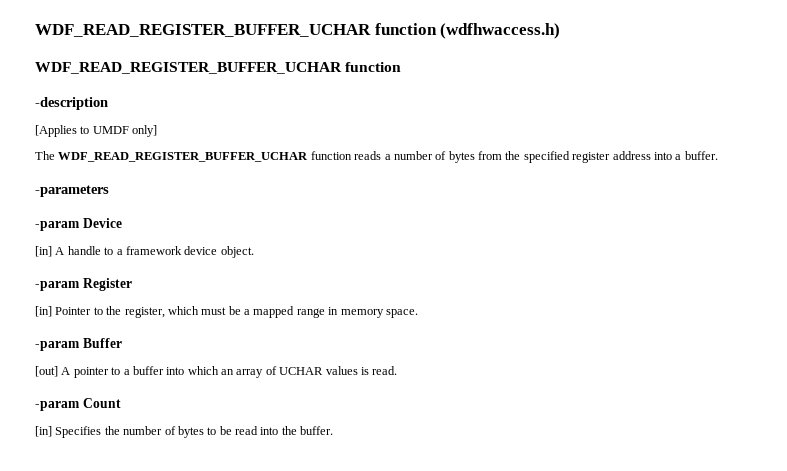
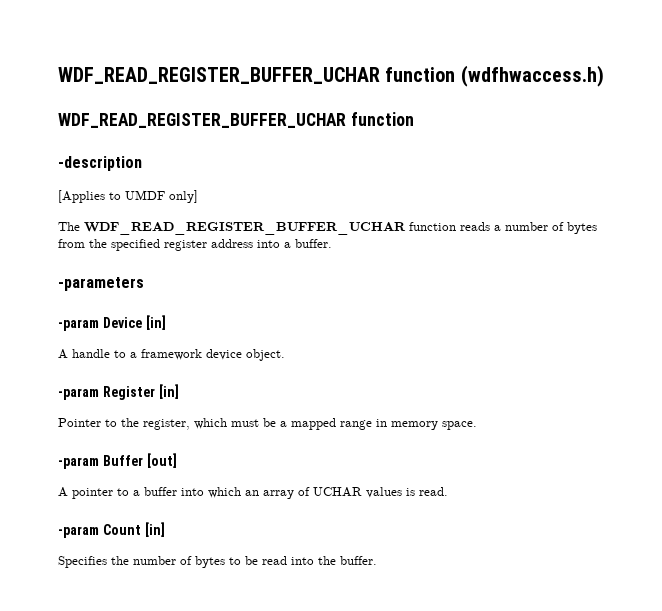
- -param Device
- [in] A handle to a framework device object.
+ -param Device [in]
+ A handle to a framework device object.
- -param Register
- [in] Pointer to the register, which must be a mapped range in memory space.
+ -param Register [in]
+ Pointer to the register, which must be a mapped range in memory space.
- -param Buffer
- [out] A pointer to a buffer into which an array of UCHAR values is read.
+ -param Buffer [out]
+ A pointer to a buffer into which an array of UCHAR values is read.
- -param Count
- [in] Specifies the number of bytes to be read into the buffer.
+ -param Count [in]
+ Specifies the number of bytes to be read into the buffer.

